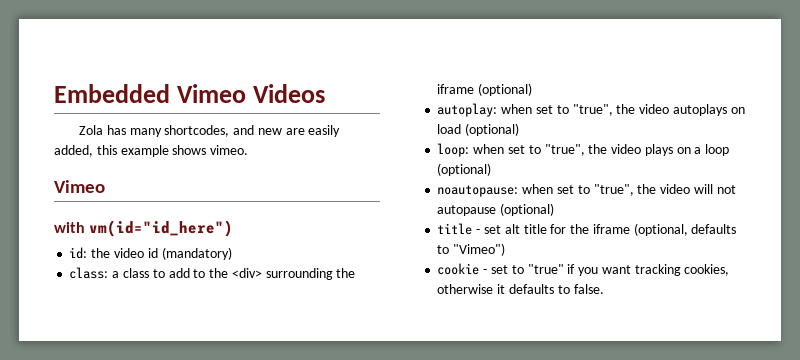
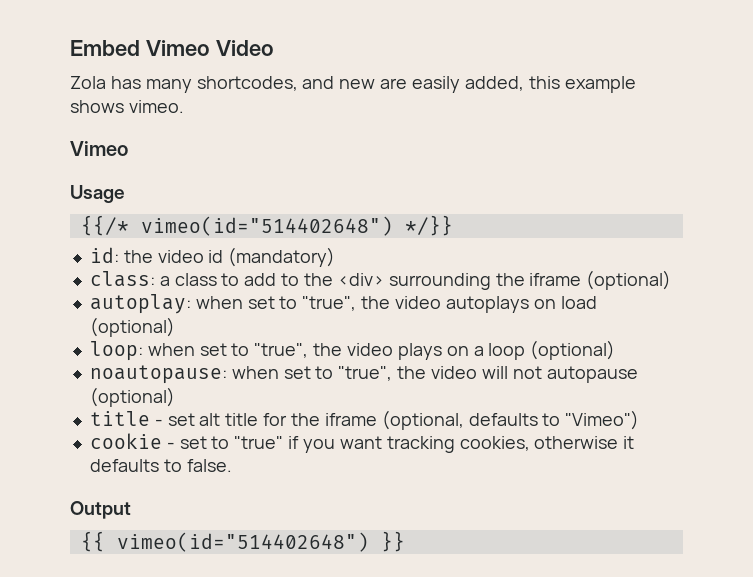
- Embedded Vimeo Videos
+ Embed Vimeo Video
- with vm(id="id_here")
+ Usage
+ {{/* vimeo(id="514402648") */}}
+ Output
+ {{ vimeo(id="514402648") }}

